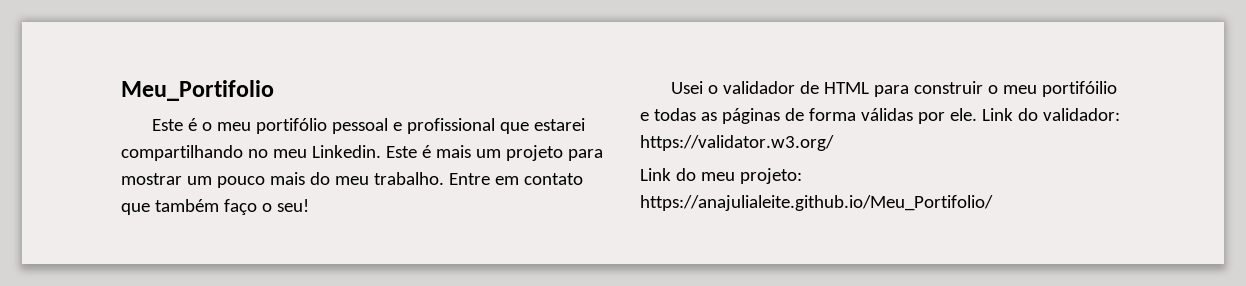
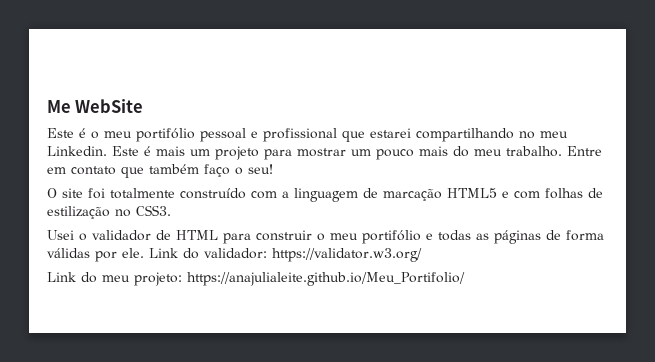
- Meu_Portifolio
+ Me WebSite
+ O site foi totalmente construído com a linguagem de marcação HTML5 e com folhas de estilização no CSS3.
- Usei o validador de HTML para construir o meu portifóilio e todas as páginas de forma válidas por ele.
+ Usei o validador de HTML para construir o meu portifólio e todas as páginas de forma válidas por ele.

